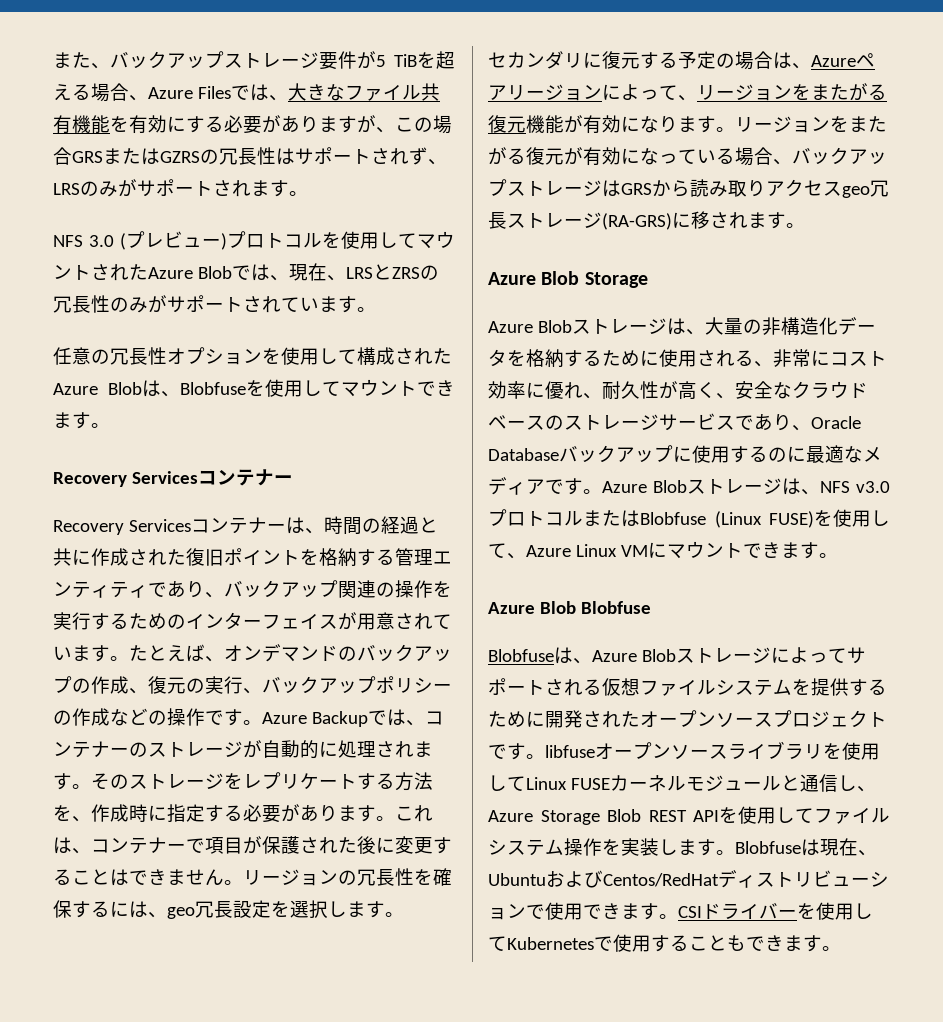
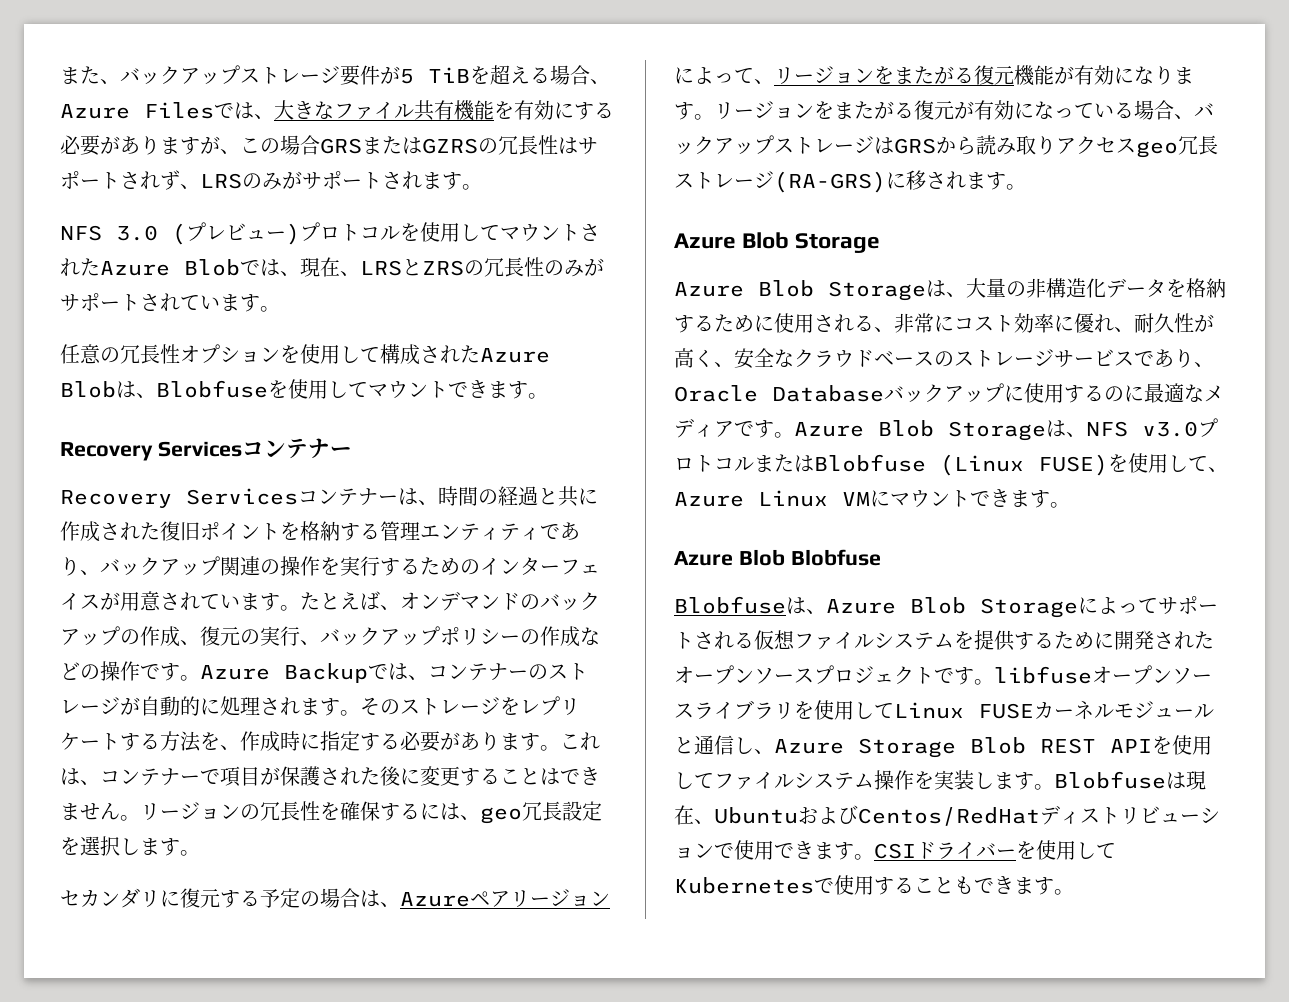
- Azure Blobストレージは、大量の非構造化データを格納するために使用される、非常にコスト効率に優れ、耐久性が高く、安全なクラウドベースのストレージサービスであり、Oracle Databaseバックアップに使用するのに最適なメディアです。
+ Azure Blob Storageは、大量の非構造化データを格納するために使用される、非常にコスト効率に優れ、耐久性が高く、安全なクラウドベースのストレージサービスであり、Oracle Databaseバックアップに使用するのに最適なメディアです。
- Azure Blobストレージは、NFS v3.0プロトコルまたはBlobfuse (Linux FUSE)を使用して、Azure Linux VMにマウントできます。
+ Azure Blob Storageは、NFS v3.0プロトコルまたはBlobfuse (Linux FUSE)を使用して、Azure Linux VMにマウントできます。
- Blobfuseは、Azure Blobストレージによってサポートされる仮想ファイルシステムを提供するために開発されたオープンソースプロジェクトです。libfuseオープンソースライブラリを使用してLinux FUSEカーネルモジュールと通信し、Azure Storage Blob REST APIを使用してファイルシステム操作を実装します。
+ Blobfuseは、Azure Blob Storageによってサポートされる仮想ファイルシステムを提供するために開発されたオープンソースプロジェクトです。libfuseオープンソースライブラリを使用してLinux FUSEカーネルモジュールと通信し、Azure Storage Blob REST APIを使用してファイルシステム操作を実装します。

